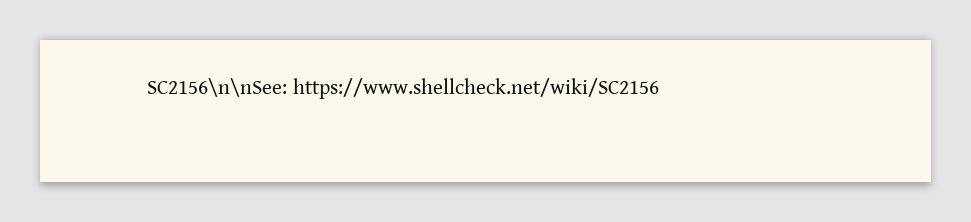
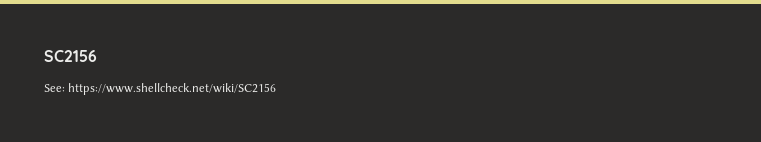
- SC2156\n\nSee: https://www.shellcheck.net/wiki/SC2156
+ SC2156
+ See: https://www.shellcheck.net/wiki/SC2156

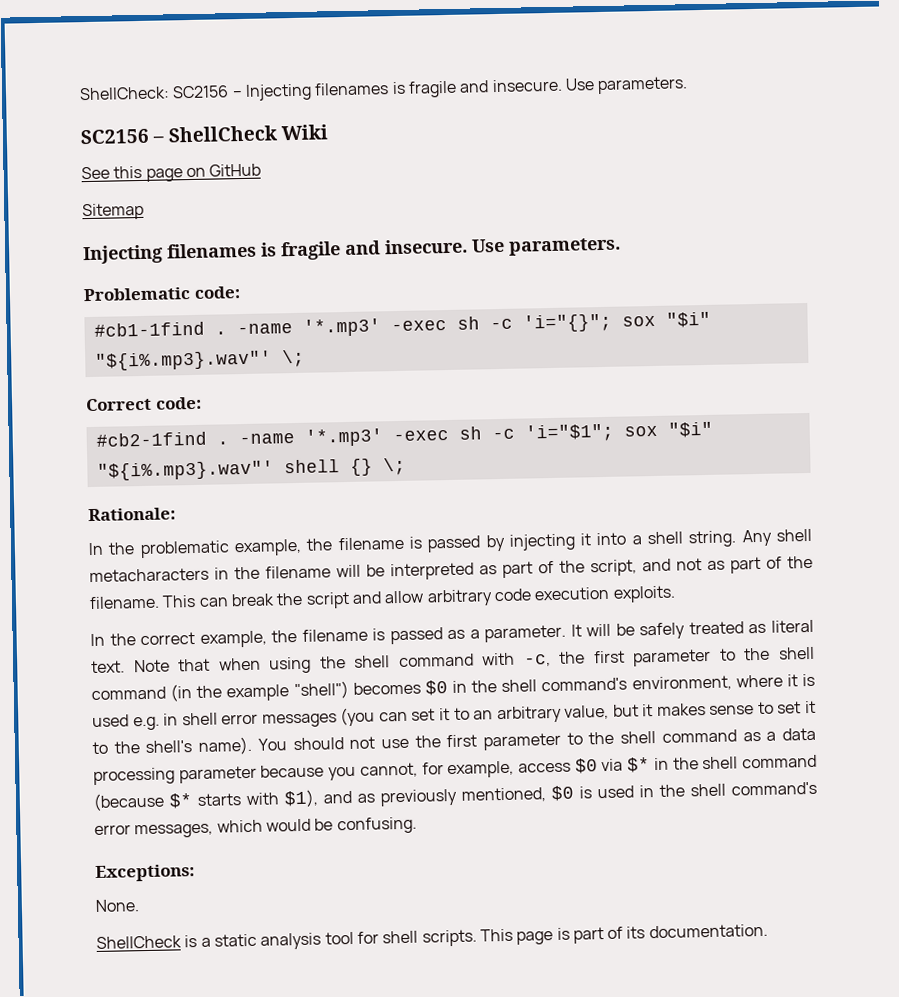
- SC2156
- See: https://www.shellcheck.net/wiki/SC2156
+ ShellCheck: SC2156 – Injecting filenames is fragile and insecure. Use parameters.
+ SC2156 – ShellCheck Wiki
+ See this page on GitHub
+ Sitemap
+ Injecting filenames is fragile and insecure. Use parameters.
+ Problematic code:
+ #cb1-1find . -name '*.mp3' -exec sh -c 'i="{}"; sox "$i" "${i%.mp3}.wav"' \;
+ Correct code:
+ #cb2-1find . -name '*.mp3' -exec sh -c 'i="$1"; sox "$i" "${i%.mp3}.wav"' shell {} \;
+ Rationale:
+ In the problematic example, the filename is passed by injecting it into a shell string. Any shell metacharacters in the filename will be interpreted as part of the script, and not as part of the filename. This can break the script and allow arbitrary code execution exploits.
+ In the correct example, the filename is passed as a parameter. It will be safely treated as literal text. Note that when using the shell command with -c, the first parameter to the shell command (in the example "shell") becomes $0 in the shell command's environment, where it is used e.g. in shell error messages (you can set it to an arbitrary value, but it makes sense to set it to the shell's name). You should not use the first parameter to the shell command as a data processing parameter because you cannot, for example, access $0 via $* in the shell command (because $* starts with $1), and as previously mentioned, $0 is used in the shell command's error messages, which would be confusing.
+ Exceptions:
+ None.
+ ShellCheck is a static analysis tool for shell scripts. This page is part of its documentation.

